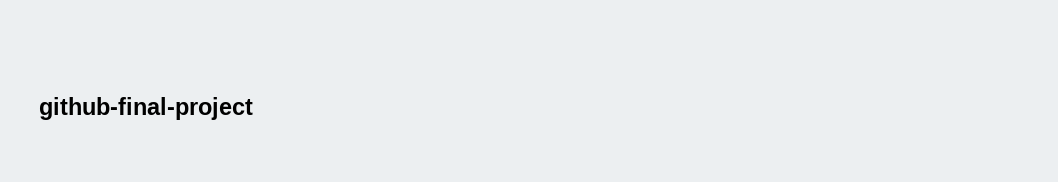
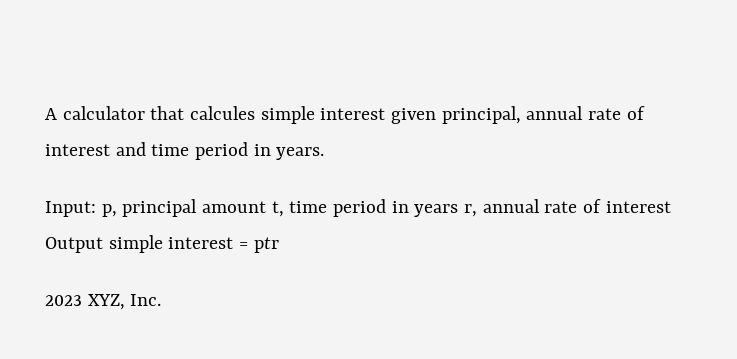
- github-final-project
+ A calculator that calcules simple interest given principal, annual rate of interest and time period in years.
+ Input: p, principal amount t, time period in years r, annual rate of interest Output simple interest = ptr
+ 2023 XYZ, Inc.

